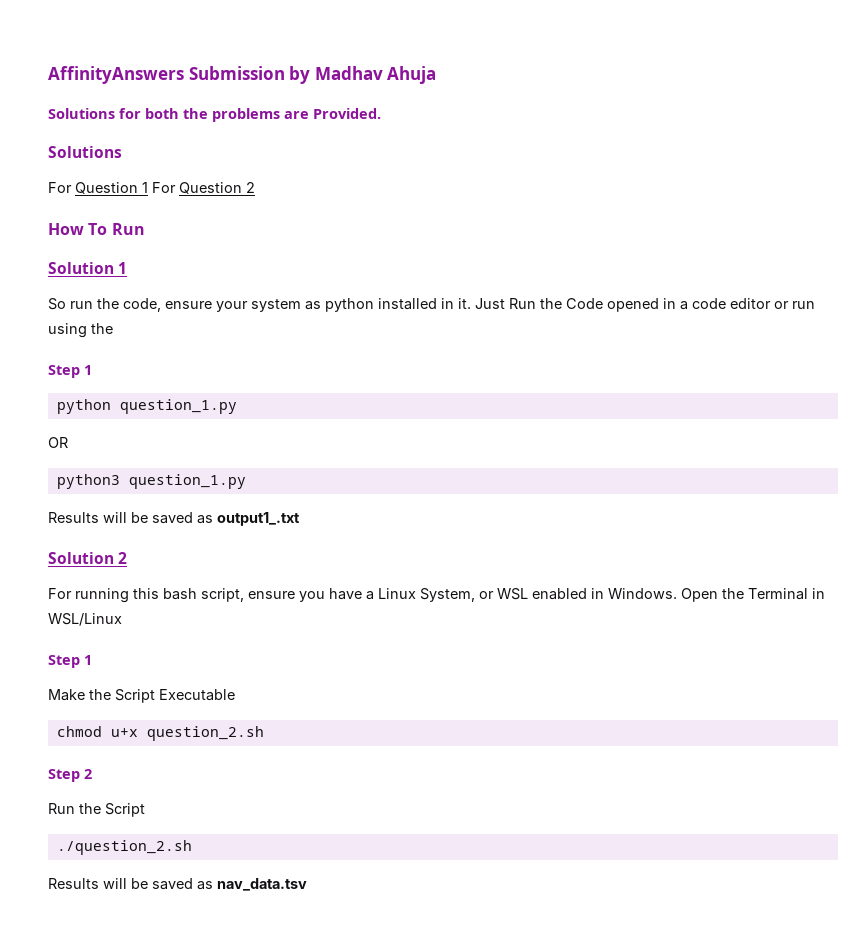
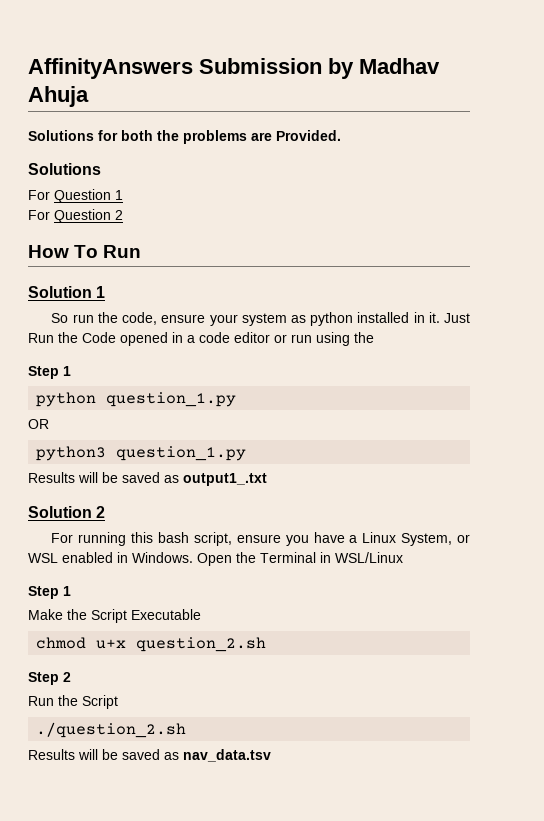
- For Question 1 For Question 2
+ For Question 1
+ For Question 2

